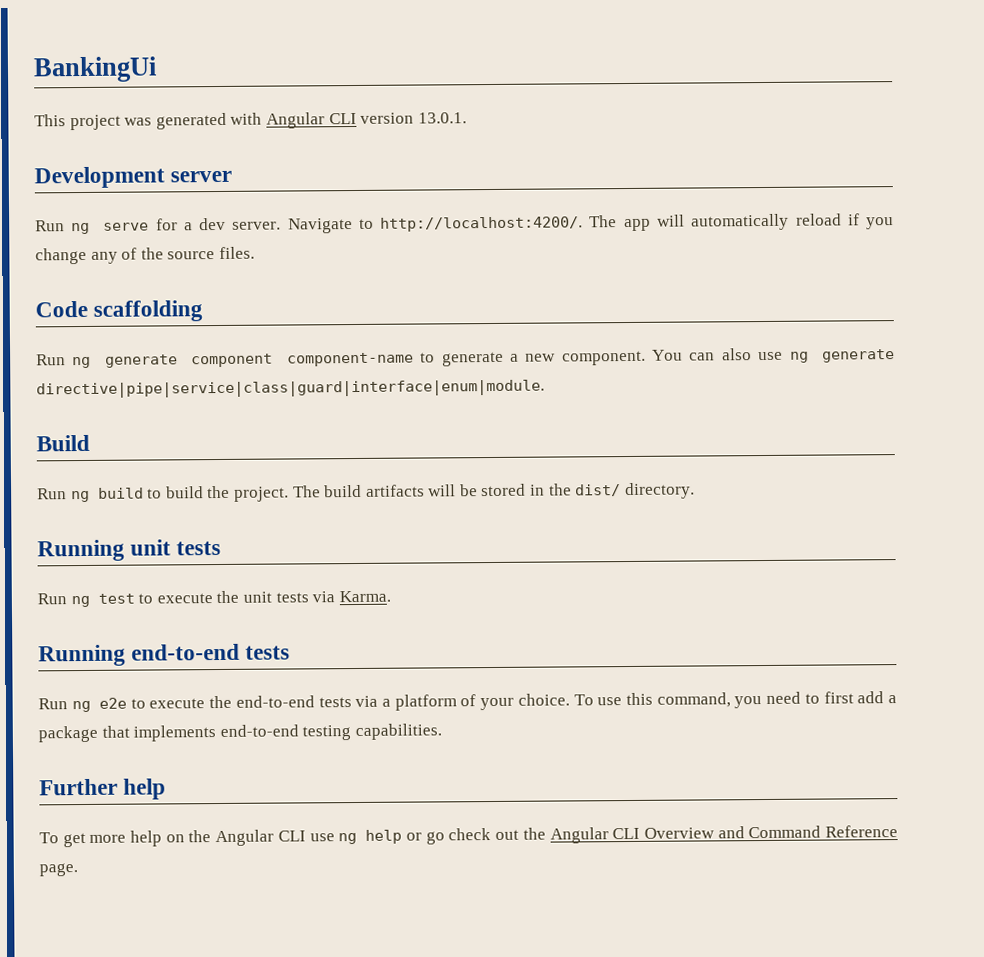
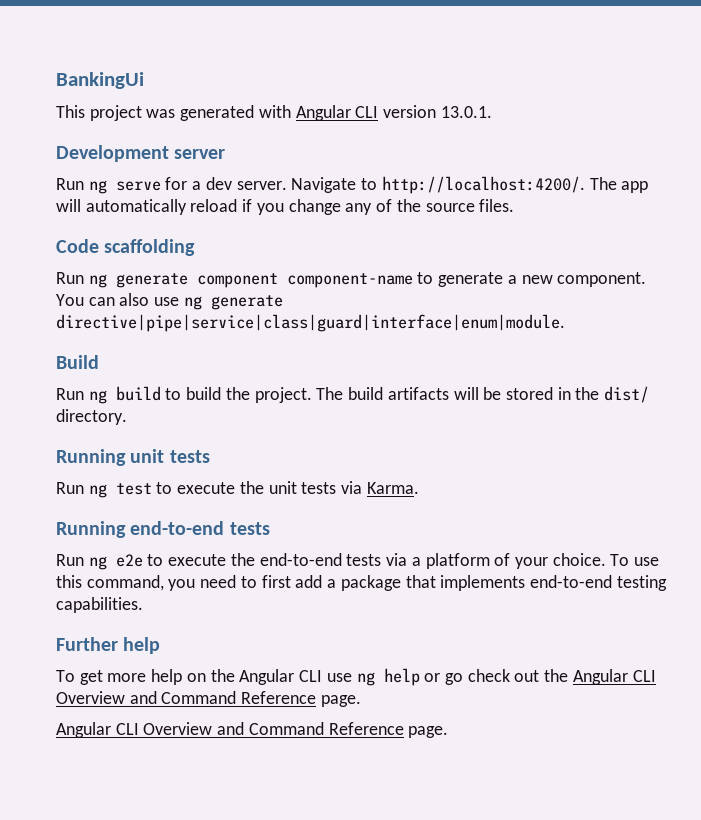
  To get more help on the Angular CLI use ng help or go check out the Angular CLI Overview and Command Reference page.
+ Angular CLI Overview and Command Reference page.

